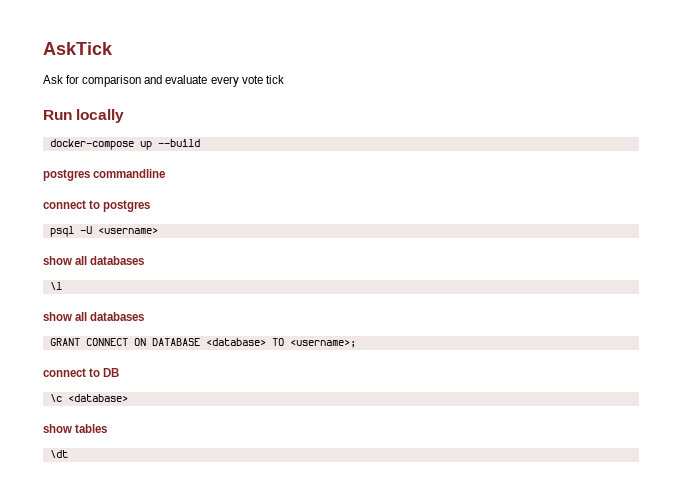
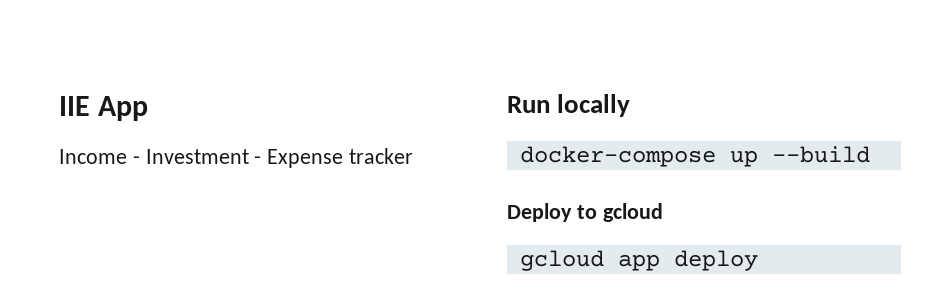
- AskTick
- Ask for comparison and evaluate every vote tick
+ IIE App
+ Income - Investment - Expense tracker
- postgres commandline
- connect to postgres
- psql -U <username>
- show all databases
- \l
- show all databases
- GRANT CONNECT ON DATABASE <database> TO <username>;
- connect to DB
- \c <database>
- show tables
- \dt
+ Deploy to gcloud
+ gcloud app deploy

